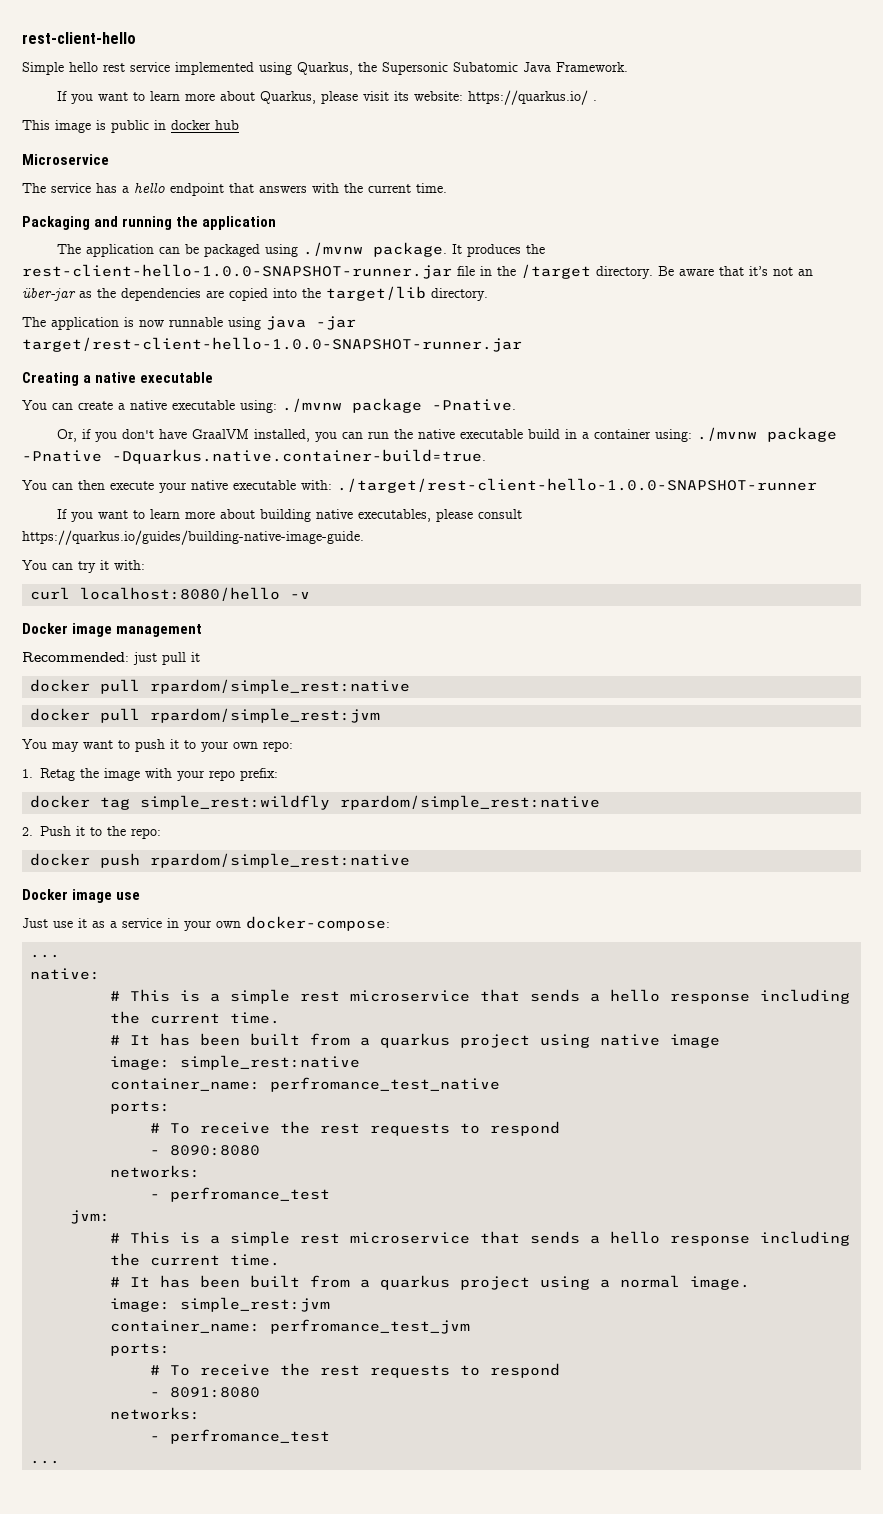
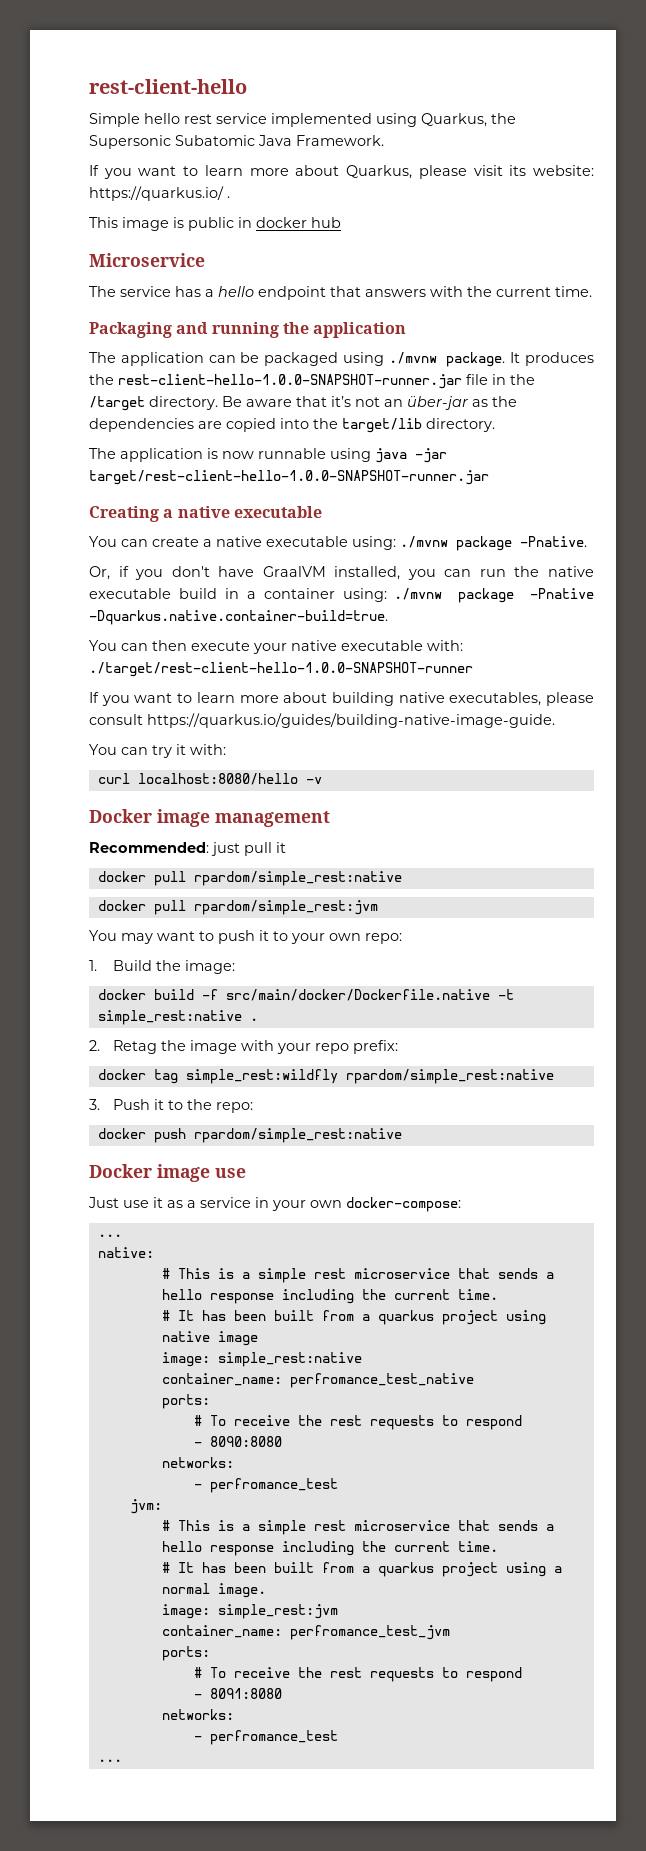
- 1. Retag the image with your repo prefix:
+ 1. Build the image:
+ docker build -f src/main/docker/Dockerfile.native -t simple_rest:native .
+ 2. Retag the image with your repo prefix:
- 2. Push it to the repo:
+ 3. Push it to the repo:

